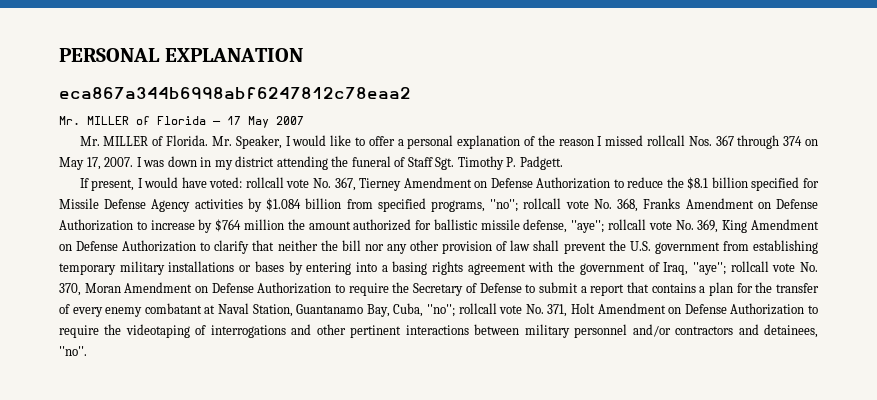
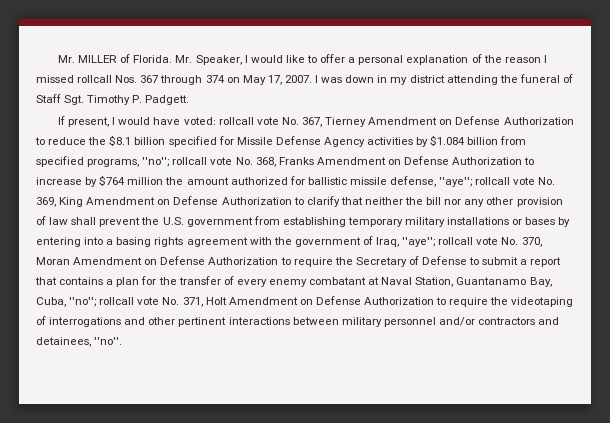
- PERSONAL EXPLANATION
- eca867a344b6998abf6247812c78eaa2
- Mr. MILLER of Florida — 17 May 2007

